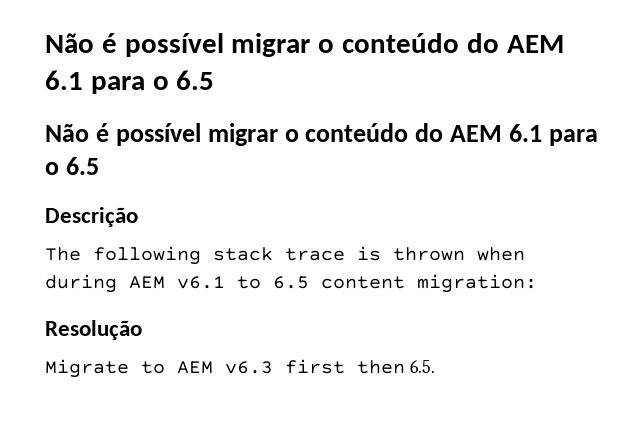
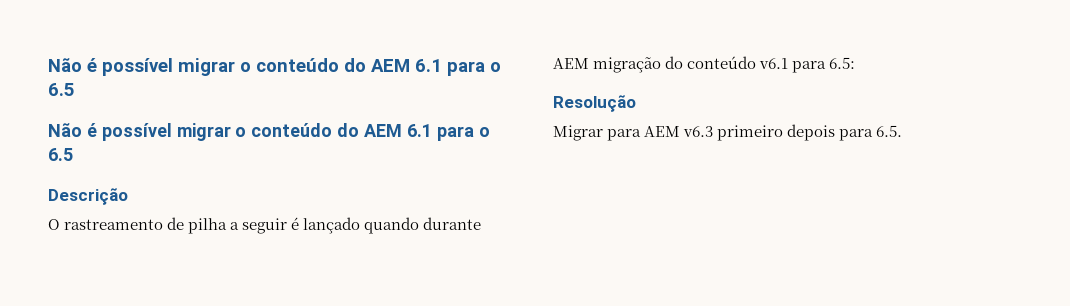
- The following stack trace is thrown when during AEM v6.1 to 6.5 content migration:
+ O rastreamento de pilha a seguir é lançado quando durante AEM migração do conteúdo v6.1 para 6.5:
  Resolução
- Migrate to AEM v6.3 first then 6.5.
+ Migrar para AEM v6.3 primeiro depois para 6.5.

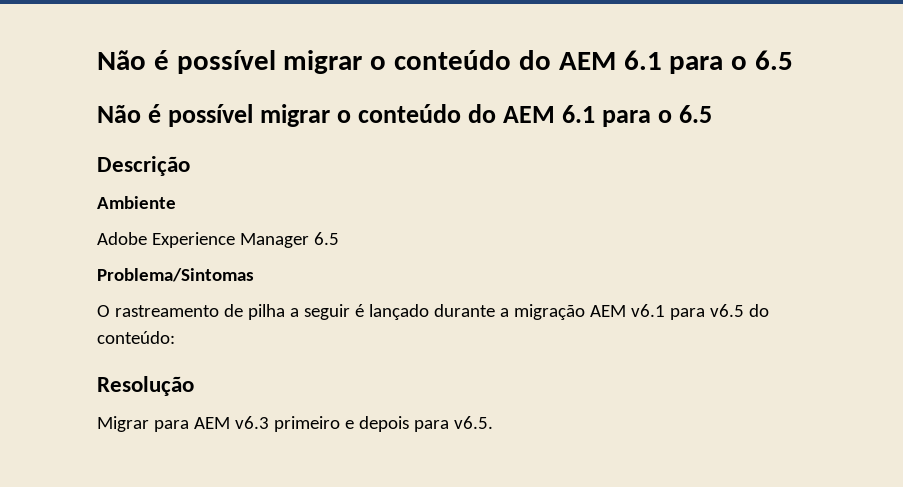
+ Ambiente
+ Adobe Experience Manager 6.5
+ Problema/Sintomas
- O rastreamento de pilha a seguir é lançado quando durante AEM migração do conteúdo v6.1 para 6.5:
+ O rastreamento de pilha a seguir é lançado durante a migração AEM v6.1 para v6.5 do conteúdo:
- Migrar para AEM v6.3 primeiro depois para 6.5.
+ Migrar para AEM v6.3 primeiro e depois para v6.5.

